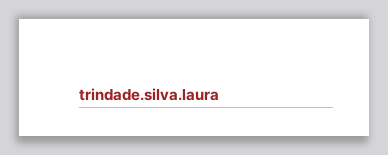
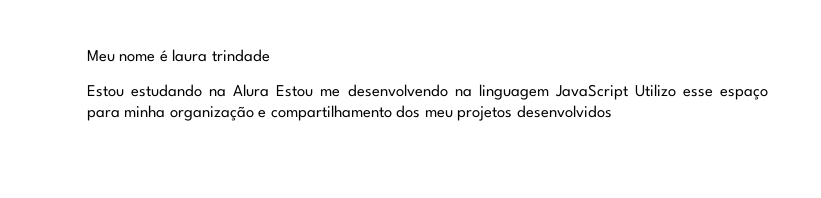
- trindade.silva.laura
+ Meu nome é laura trindade
+ Estou estudando na Alura Estou me desenvolvendo na linguagem JavaScript Utilizo esse espaço para minha organização e compartilhamento dos meu projetos desenvolvidos

